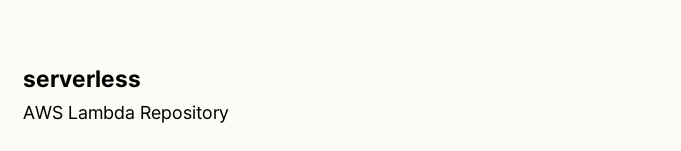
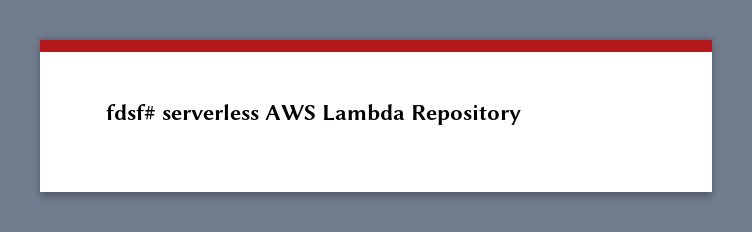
- serverless
- AWS Lambda Repository
+ fdsf# serverless AWS Lambda Repository

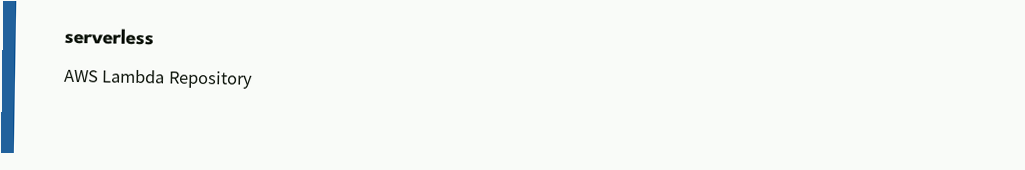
- fdsf# serverless AWS Lambda Repository
+ serverless
+ AWS Lambda Repository

